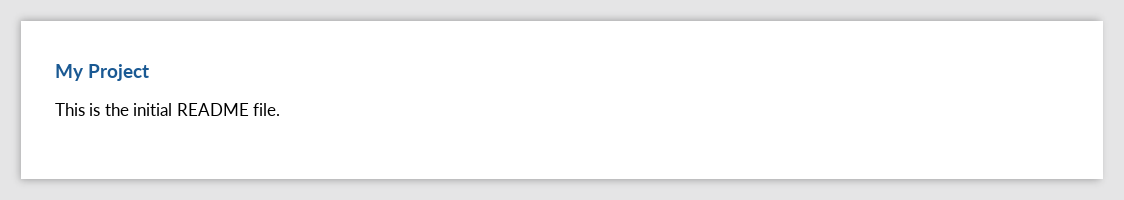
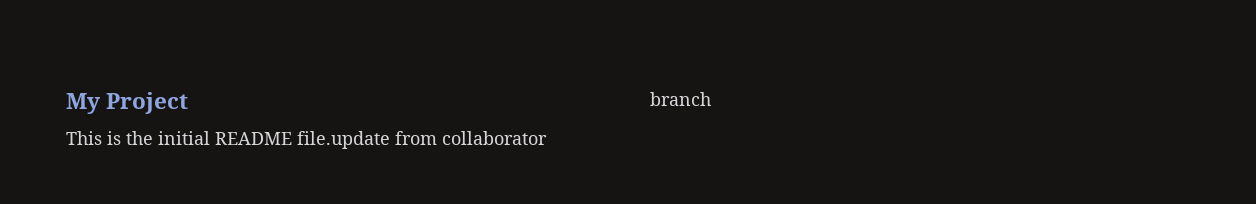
- This is the initial README file.
+ This is the initial README file.update from collaborator branch

